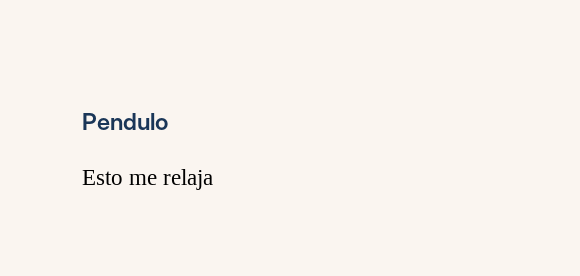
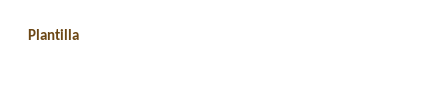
- Pendulo
- Esto me relaja
+ Plantilla

